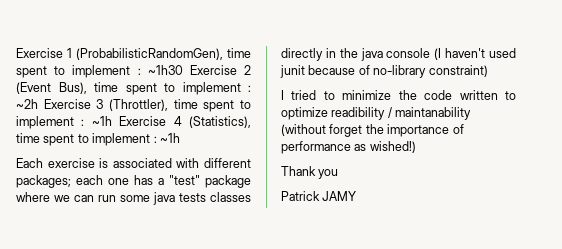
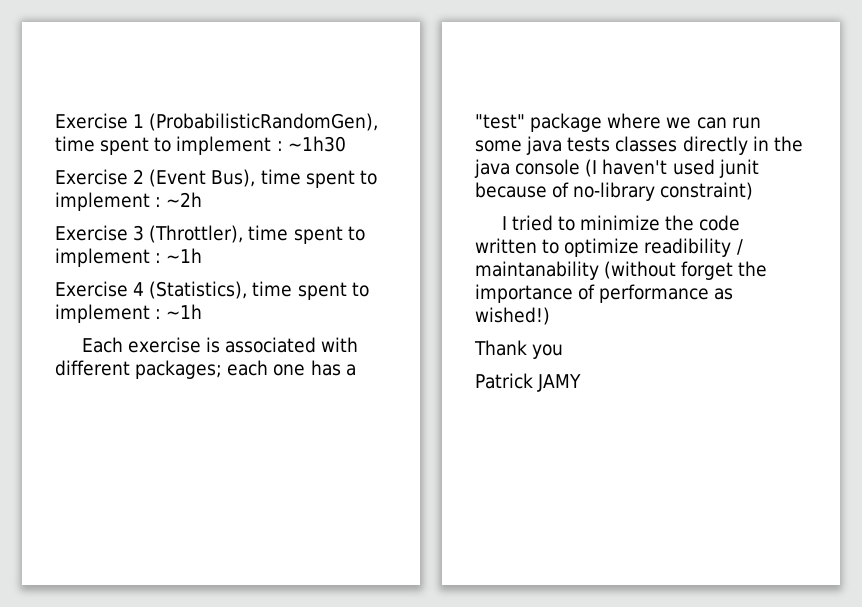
- Exercise 1 (ProbabilisticRandomGen), time spent to implement : ~1h30 Exercise 2 (Event Bus), time spent to implement : ~2h Exercise 3 (Throttler), time spent to implement : ~1h Exercise 4 (Statistics), time spent to implement : ~1h
+ Exercise 1 (ProbabilisticRandomGen), time spent to implement : ~1h30
+ Exercise 2 (Event Bus), time spent to implement : ~2h
+ Exercise 3 (Throttler), time spent to implement : ~1h
+ Exercise 4 (Statistics), time spent to implement : ~1h

